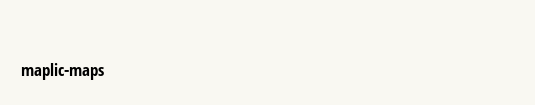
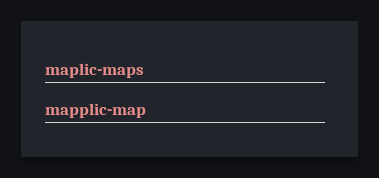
+ mapplic-map

